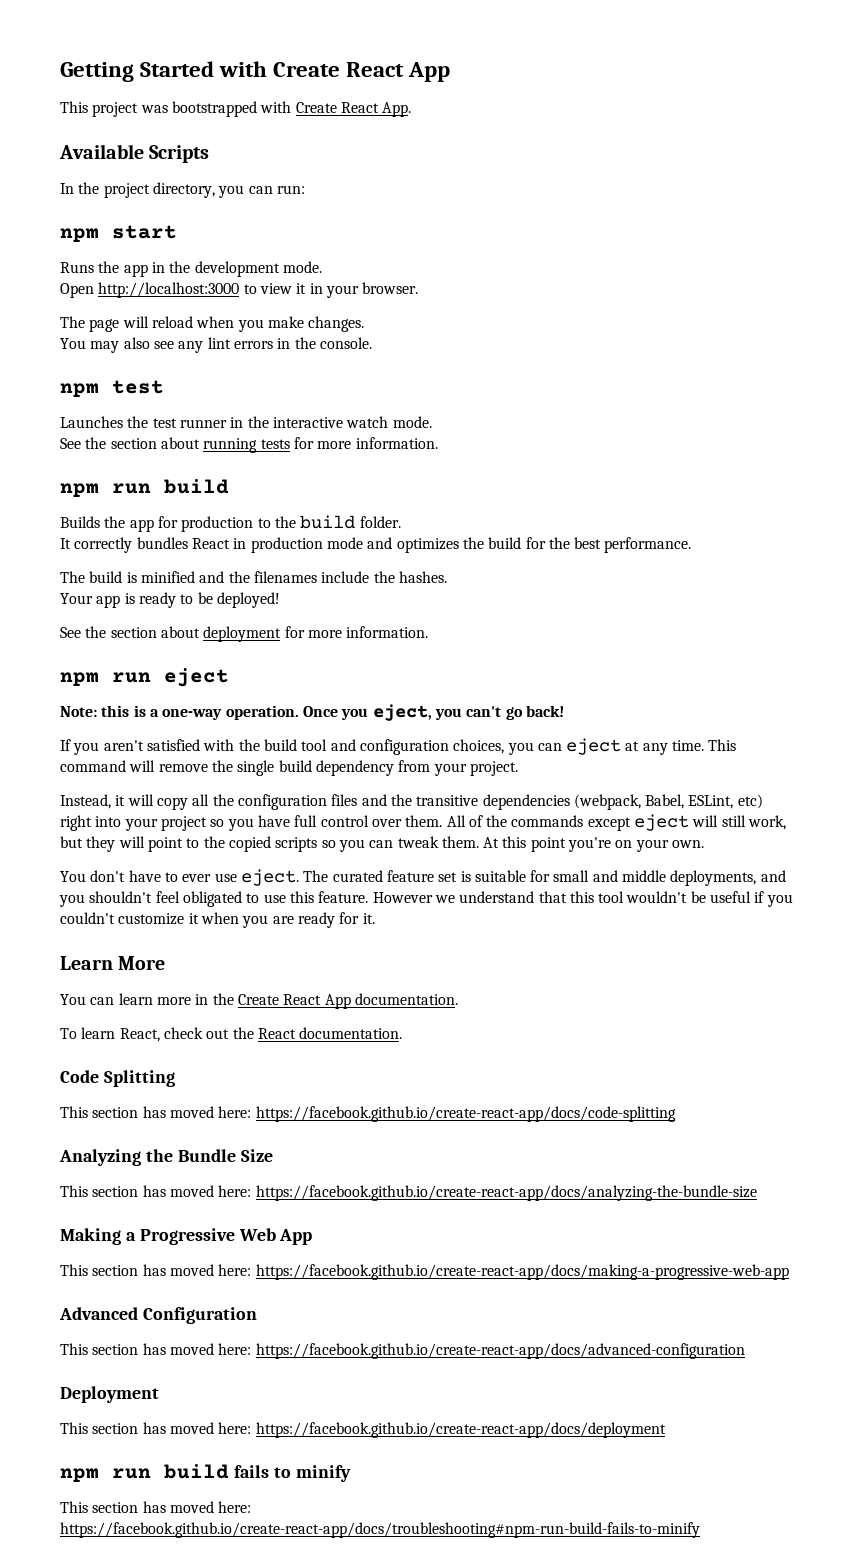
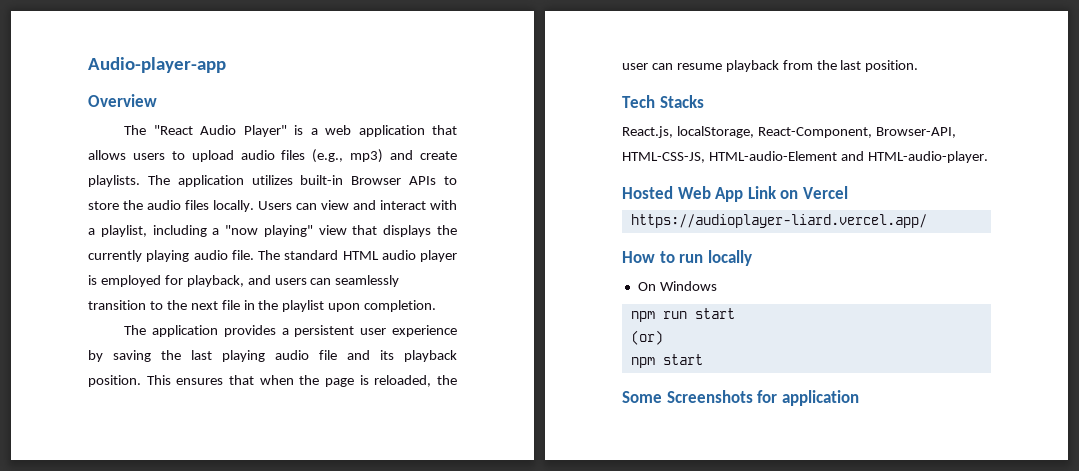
- Getting Started with Create React App
- This project was bootstrapped with Create React App.
- Available Scripts
- In the project directory, you can run:
+ Audio-player-app
+ Overview
+ The "React Audio Player" is a web application that allows users to upload audio files (e.g., mp3) and create playlists. The application utilizes built-in Browser APIs to store the audio files locally. Users can view and interact with a playlist, including a "now playing" view that displays the currently playing audio file. The standard HTML audio player is employed for playback, and users can seamlessly transition to the next file in the playlist upon completion.
+ The application provides a persistent user experience by saving the last playing audio file and its playback position. This ensures that when the page is reloaded, the user can resume playback from the last position.
+ Tech Stacks
+ React.js, localStorage, React-Component, Browser-API, HTML-CSS-JS, HTML-audio-Element and HTML-audio-player.
+ Hosted Web App Link on Vercel
+ https://audioplayer-liard.vercel.app/
+ How to run locally
+ On Windows
+ npm run start
+ (or)
  npm start
- Runs the app in the development mode.
- Open http://localhost:3000 to view it in your browser.
- The page will reload when you make changes.
- You may also see any lint errors in the console.
- npm test
- Launches the test runner in the interactive watch mode.
- See the section about running tests for more information.
- npm run build
- Builds the app for production to the build folder.
- It correctly bundles React in production mode and optimizes the build for the best performance.
- The build is minified and the filenames include the hashes.
- Your app is ready to be deployed!
- See the section about deployment for more information.
- npm run eject
- Note: this is a one-way operation. Once you eject, you can't go back!
- If you aren't satisfied with the build tool and configuration choices, you can eject at any time. This command will remove the single build dependency from your project.
- Instead, it will copy all the configuration files and the transitive dependencies (webpack, Babel, ESLint, etc) right into your project so you have full control over them. All of the commands except eject will still work, but they will point to the copied scripts so you can tweak them. At this point you're on your own.
- You don't have to ever use eject. The curated feature set is suitable for small and middle deployments, and you shouldn't feel obligated to use this feature. However we understand that this tool wouldn't be useful if you couldn't customize it when you are ready for it.
- Learn More
- You can learn more in the Create React App documentation.
- To learn React, check out the React documentation.
- Code Splitting
- This section has moved here: https://facebook.github.io/create-react-app/docs/code-splitting
- Analyzing the Bundle Size
- This section has moved here: https://facebook.github.io/create-react-app/docs/analyzing-the-bundle-size
- Making a Progressive Web App
- This section has moved here: https://facebook.github.io/create-react-app/docs/making-a-progressive-web-app
- Advanced Configuration
- This section has moved here: https://facebook.github.io/create-react-app/docs/advanced-configuration
- Deployment
- This section has moved here: https://facebook.github.io/create-react-app/docs/deployment
- npm run build fails to minify
- This section has moved here: https://facebook.github.io/create-react-app/docs/troubleshooting#npm-run-build-fails-to-minify
+ Some Screenshots for application

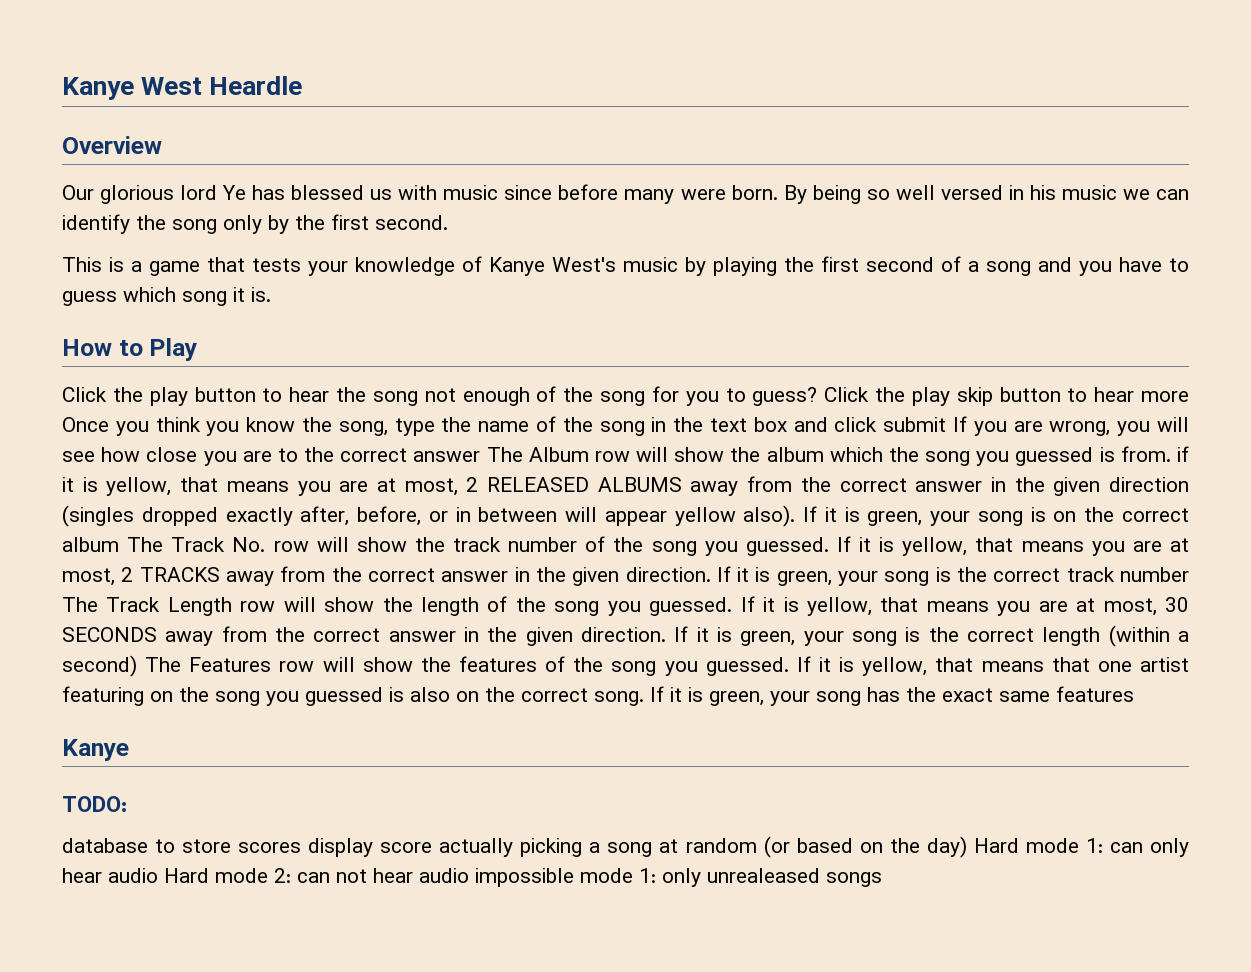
- Audio-player-app
+ Kanye West Heardle
  Overview
- The "React Audio Player" is a web application that allows users to upload audio files (e.g., mp3) and create playlists. The application utilizes built-in Browser APIs to store the audio files locally. Users can view and interact with a playlist, including a "now playing" view that displays the currently playing audio file. The standard HTML audio player is employed for playback, and users can seamlessly transition to the next file in the playlist upon completion.
- The application provides a persistent user experience by saving the last playing audio file and its playback position. This ensures that when the page is reloaded, the user can resume playback from the last position.
- Tech Stacks
- React.js, localStorage, React-Component, Browser-API, HTML-CSS-JS, HTML-audio-Element and HTML-audio-player.
- Hosted Web App Link on Vercel
- https://audioplayer-liard.vercel.app/
- How to run locally
- On Windows
- npm run start
- (or)
- npm start
- Some Screenshots for application
+ Our glorious lord Ye has blessed us with music since before many were born. By being so well versed in his music we can identify the song only by the first second.
+ This is a game that tests your knowledge of Kanye West's music by playing the first second of a song and you have to guess which song it is.
+ How to Play
+ Click the play button to hear the song not enough of the song for you to guess? Click the play skip button to hear more Once you think you know the song, type the name of the song in the text box and click submit If you are wrong, you will see how close you are to the correct answer The Album row will show the album which the song you guessed is from. if it is yellow, that means you are at most, 2 RELEASED ALBUMS away from the correct answer in the given direction (singles dropped exactly after, before, or in between will appear yellow also). If it is green, your song is on the correct album The Track No. row will show the track number of the song you guessed. If it is yellow, that means you are at most, 2 TRACKS away from the correct answer in the given direction. If it is green, your song is the correct track number The Track Length row will show the length of the song you guessed. If it is yellow, that means you are at most, 30 SECONDS away from the correct answer in the given direction. If it is green, your song is the correct length (within a second) The Features row will show the features of the song you guessed. If it is yellow, that means that one artist featuring on the song you guessed is also on the correct song. If it is green, your song has the exact same features
+ Kanye
+ TODO:
+ database to store scores display score actually picking a song at random (or based on the day) Hard mode 1: can only hear audio Hard mode 2: can not hear audio impossible mode 1: only unrealeased songs

